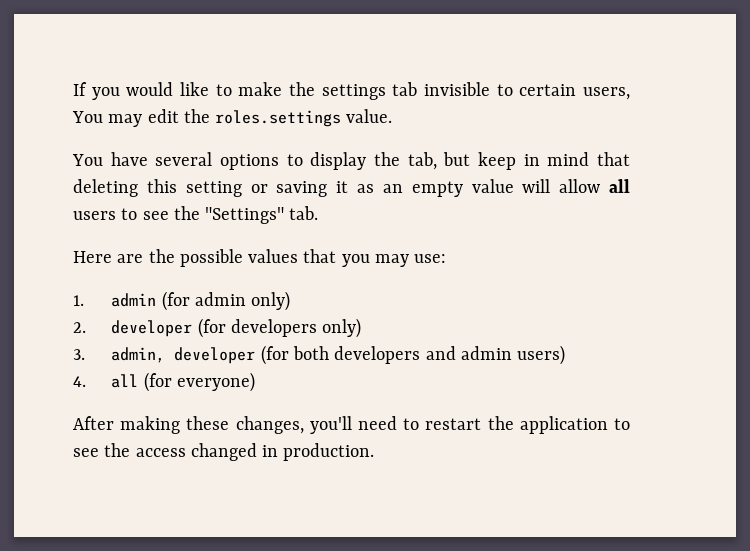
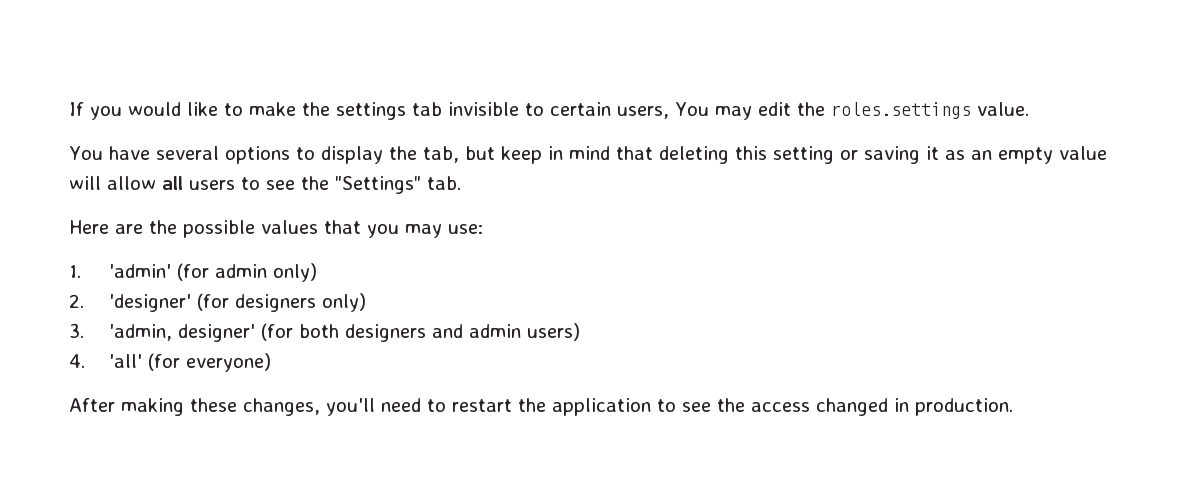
- 1. admin (for admin only)
+ 1. 'admin' (for admin only)
- 2. developer (for developers only)
+ 2. 'designer' (for designers only)
- 3. admin, developer (for both developers and admin users)
+ 3. 'admin, designer' (for both designers and admin users)
- 4. all (for everyone)
+ 4. 'all' (for everyone)

